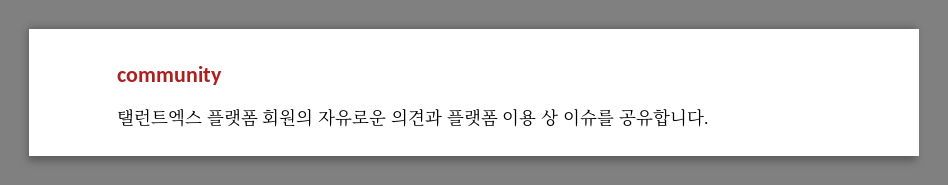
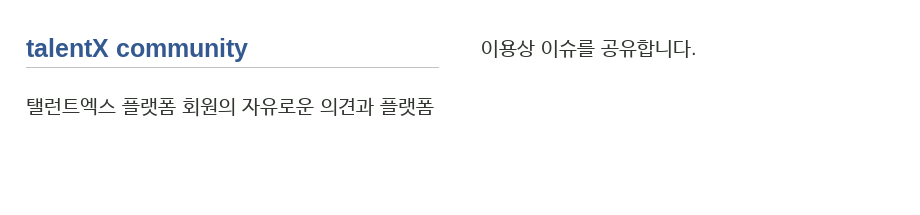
- community
+ talentX community
- 탤런트엑스 플랫폼 회원의 자유로운 의견과 플랫폼 이용 상 이슈를 공유합니다.
+ 탤런트엑스 플랫폼 회원의 자유로운 의견과 플랫폼 이용상 이슈를 공유합니다.

